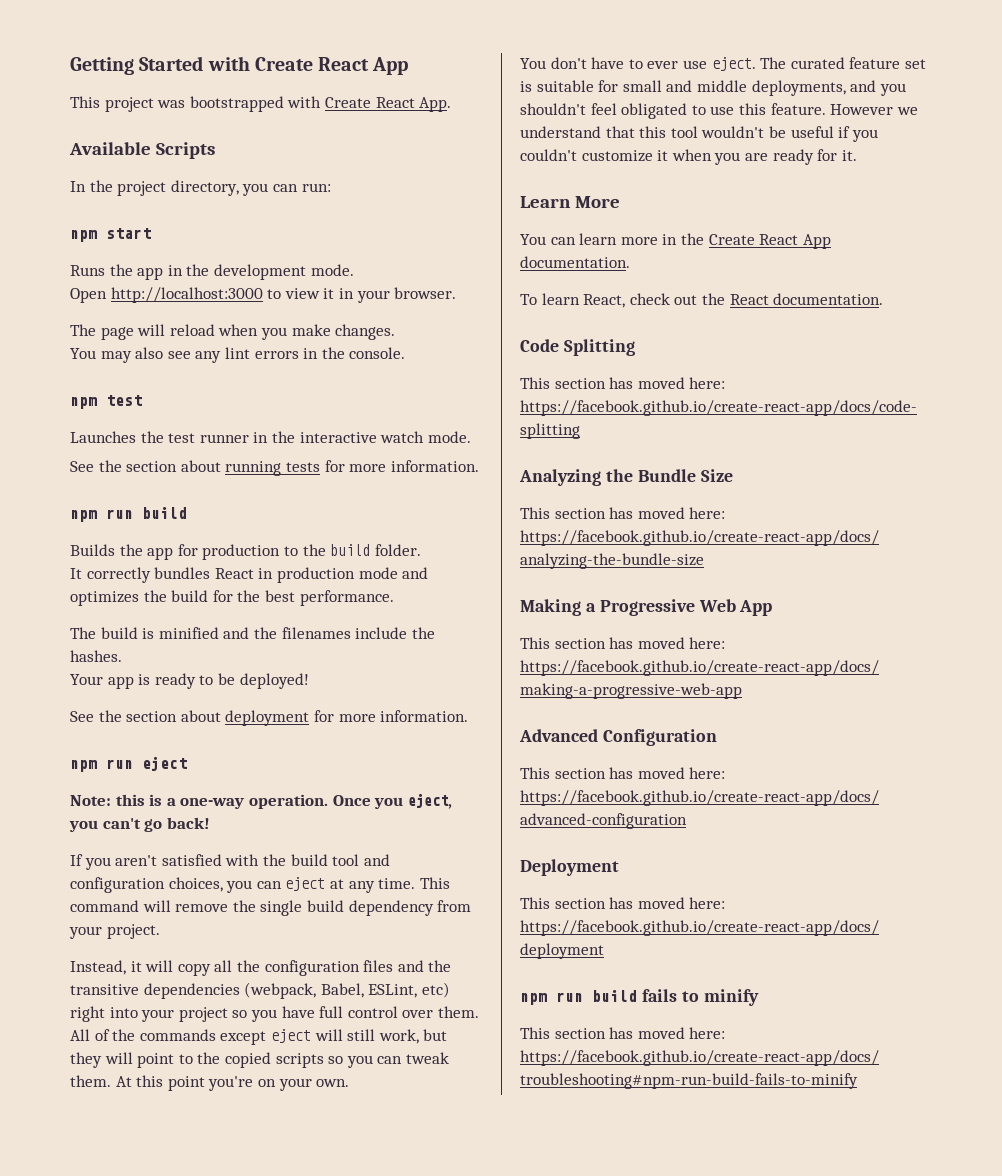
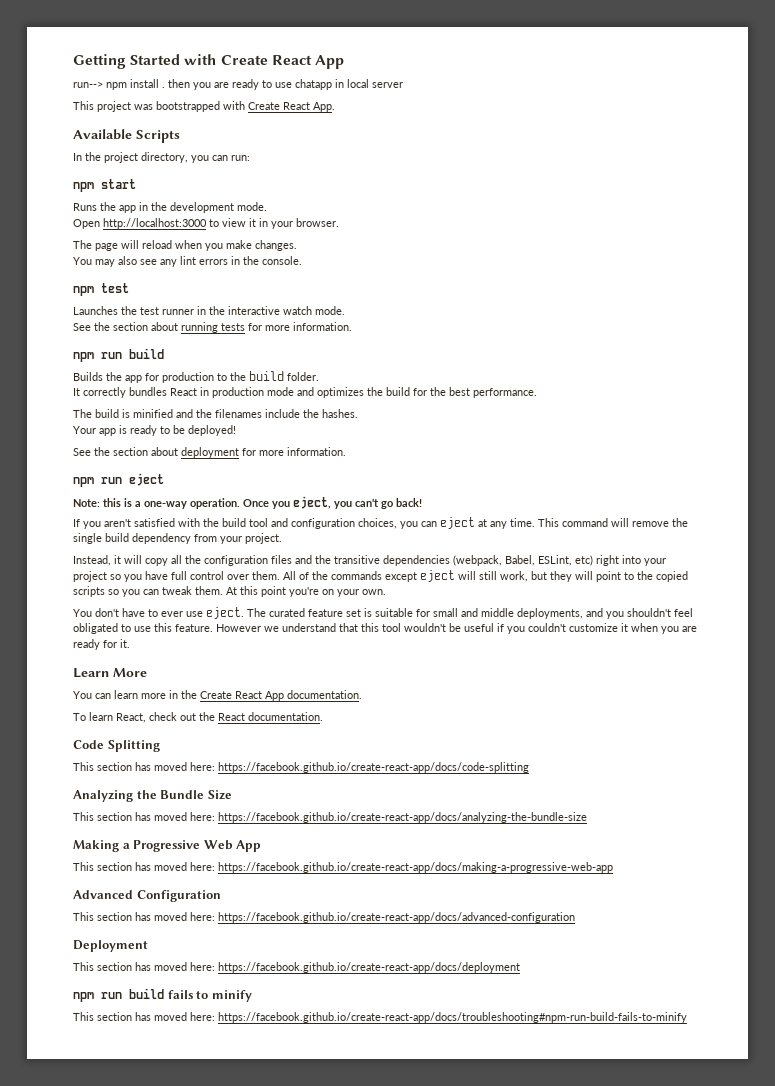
+ run--> npm install . then you are ready to use chatapp in local server

